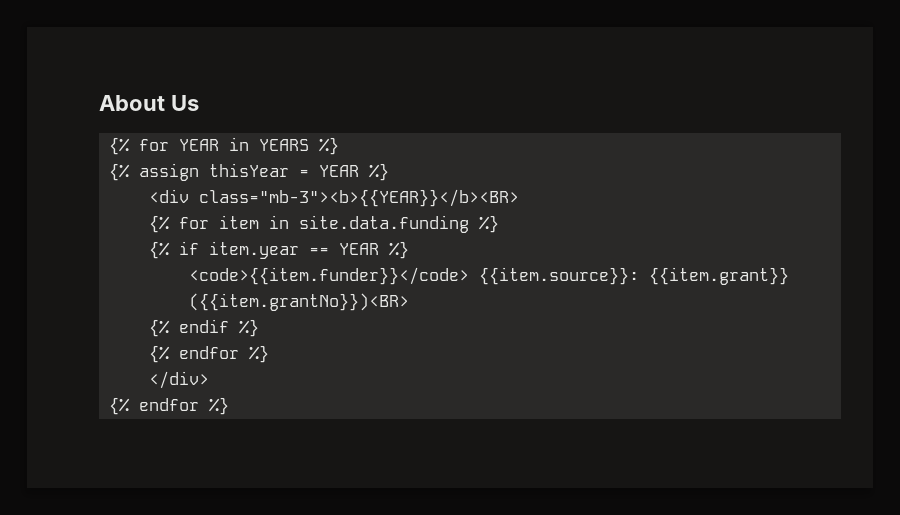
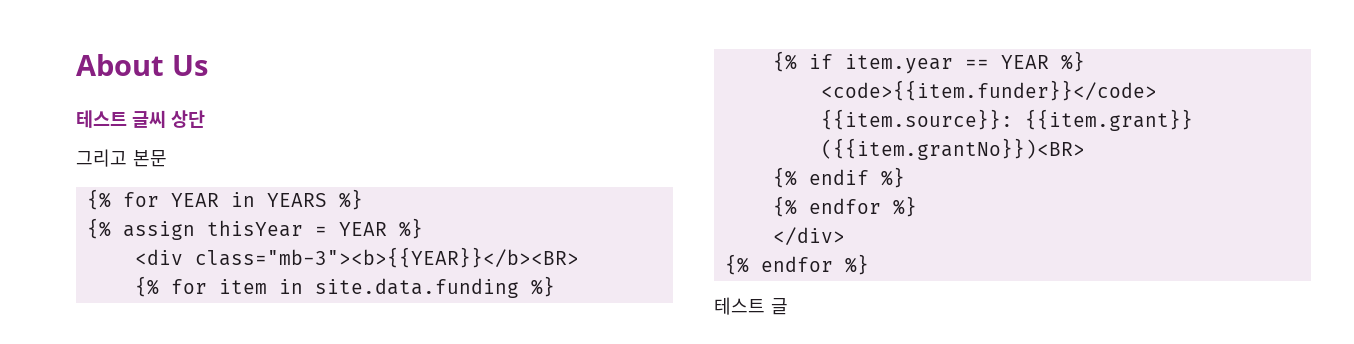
+ 테스트 글씨 상단
+ 그리고 본문
+ 테스트 글

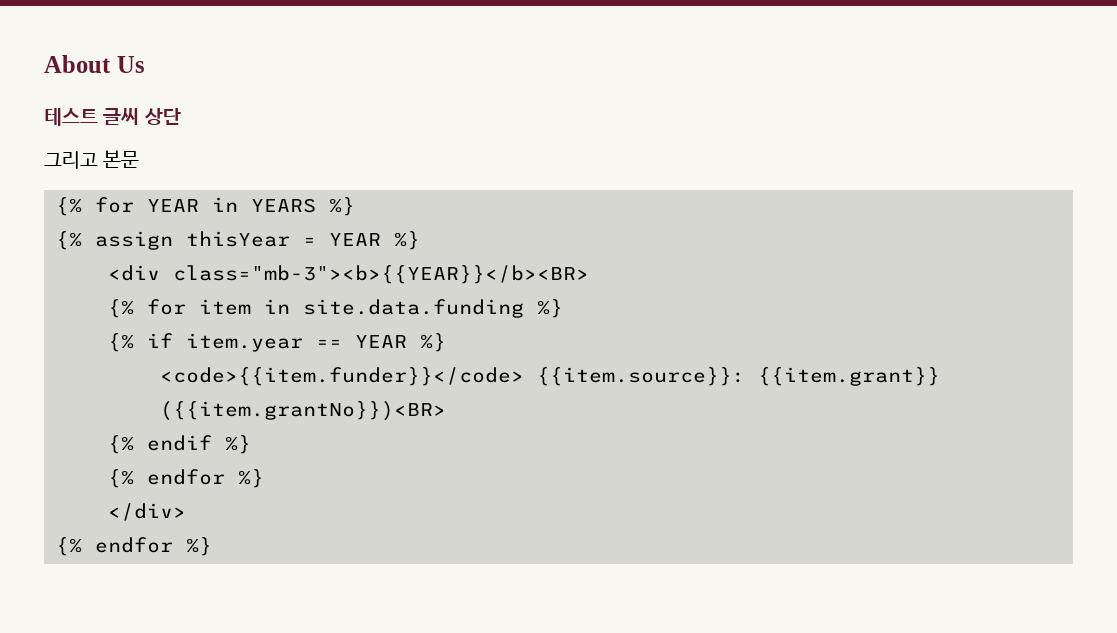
- 테스트 글

